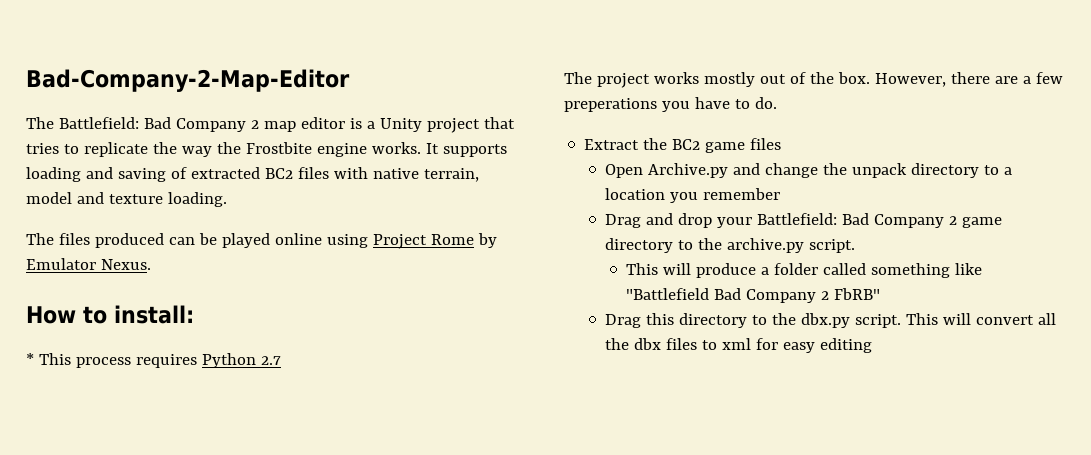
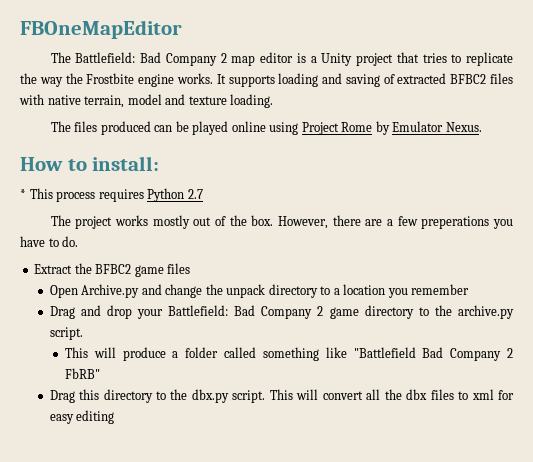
- Bad-Company-2-Map-Editor
+ FBOneMapEditor
- It supports loading and saving of extracted BC2 files with native terrain, model and texture loading.
+ It supports loading and saving of extracted BFBC2 files with native terrain, model and texture loading.
- Extract the BC2 game files
+ Extract the BFBC2 game files

